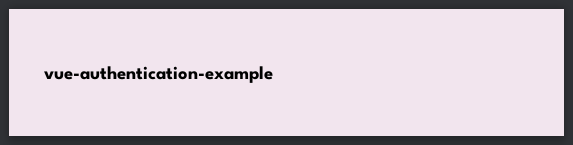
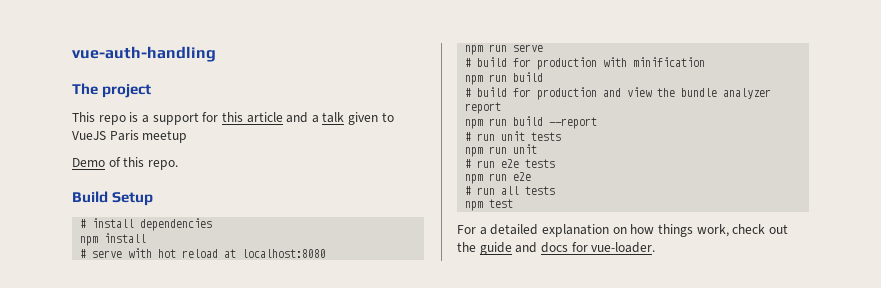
- vue-authentication-example
+ vue-auth-handling
+ The project
+ This repo is a support for this article and a talk given to VueJS Paris meetup
+ Demo of this repo.
+ Build Setup
+ # install dependencies
+ npm install
+ # serve with hot reload at localhost:8080
+ npm run serve
+ # build for production with minification
+ npm run build
+ # build for production and view the bundle analyzer report
+ npm run build --report
+ # run unit tests
+ npm run unit
+ # run e2e tests
+ npm run e2e
+ # run all tests
+ npm test
+ For a detailed explanation on how things work, check out the guide and docs for vue-loader.

